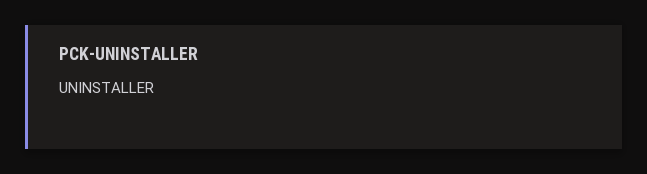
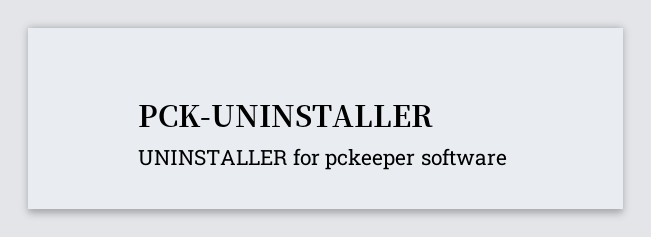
- UNINSTALLER
+ UNINSTALLER for pckeeper software

